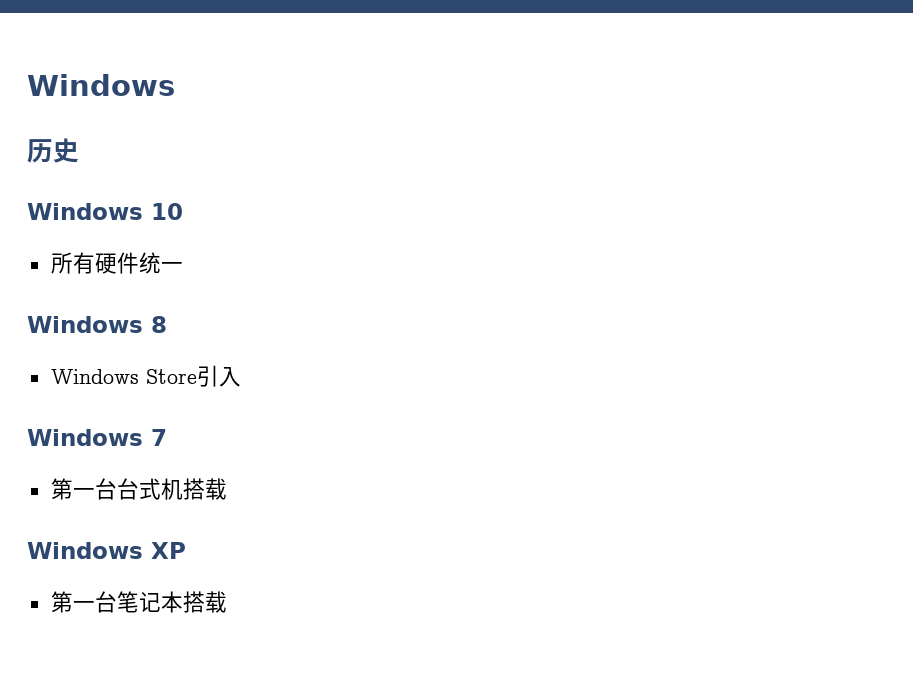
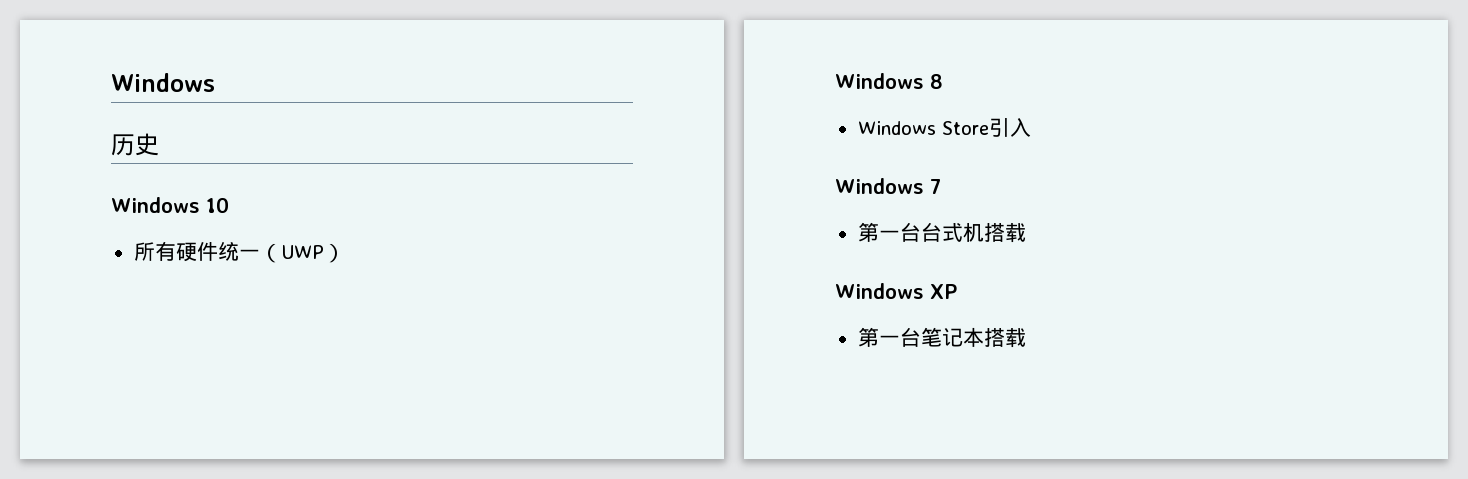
- 所有硬件统一
+ 所有硬件统一（UWP）

